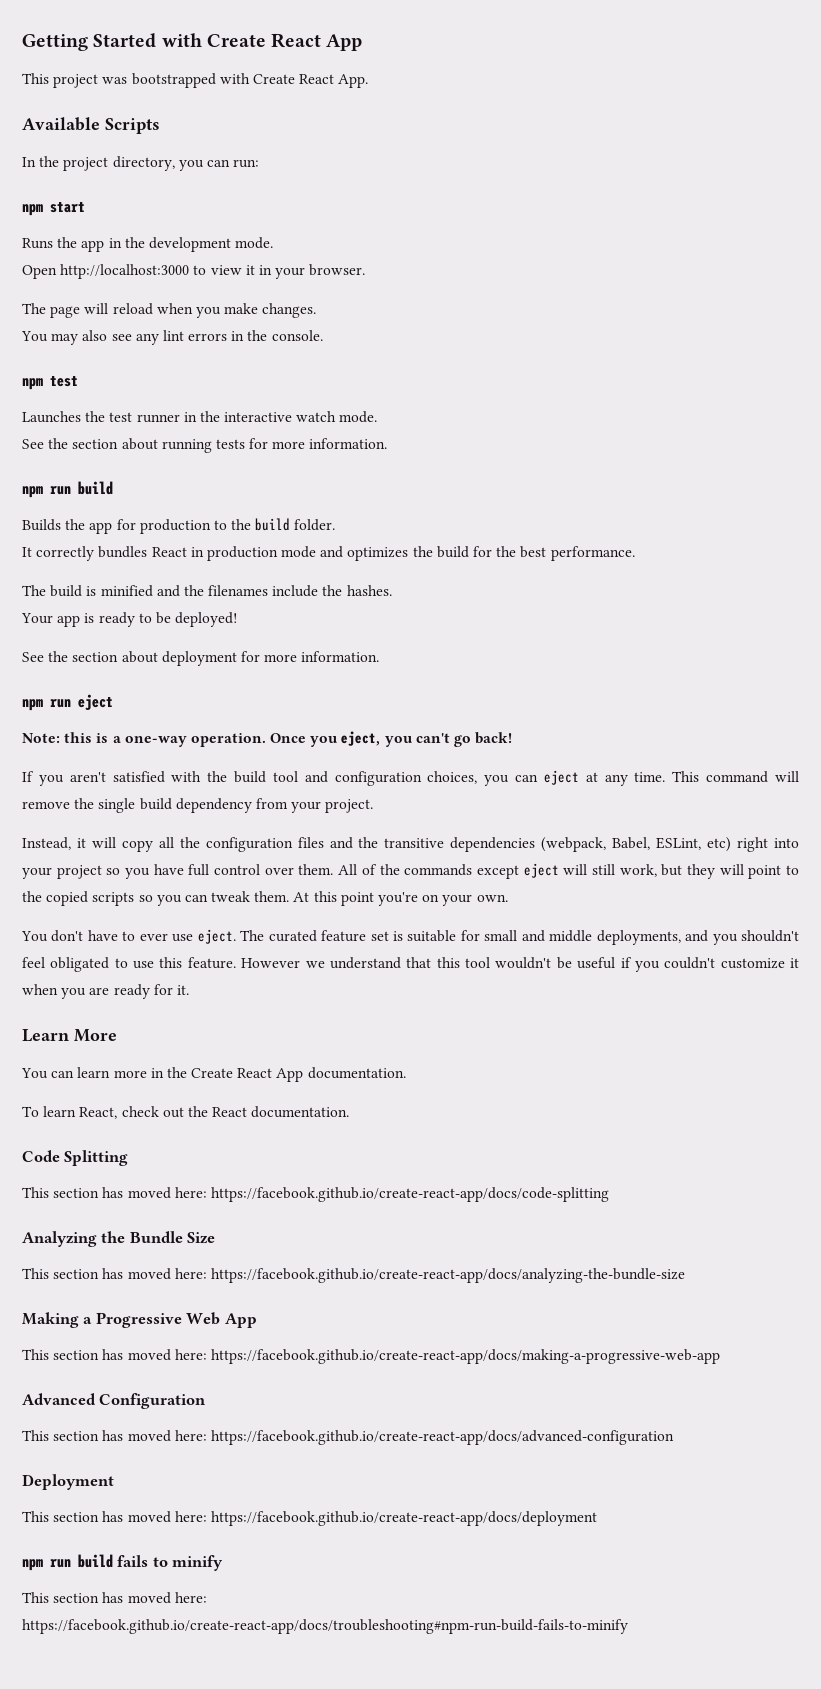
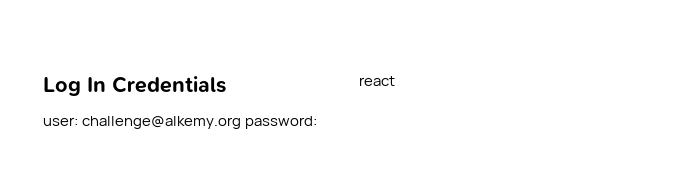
- Getting Started with Create React App
- This project was bootstrapped with Create React App.
- Available Scripts
- In the project directory, you can run:
- npm start
- Runs the app in the development mode.
- Open http://localhost:3000 to view it in your browser.
- The page will reload when you make changes.
- You may also see any lint errors in the console.
- npm test
- Launches the test runner in the interactive watch mode.
- See the section about running tests for more information.
- npm run build
- Builds the app for production to the build folder.
- It correctly bundles React in production mode and optimizes the build for the best performance.
- The build is minified and the filenames include the hashes.
- Your app is ready to be deployed!
- See the section about deployment for more information.
- npm run eject
- Note: this is a one-way operation. Once you eject, you can't go back!
- If you aren't satisfied with the build tool and configuration choices, you can eject at any time. This command will remove the single build dependency from your project.
- Instead, it will copy all the configuration files and the transitive dependencies (webpack, Babel, ESLint, etc) right into your project so you have full control over them. All of the commands except eject will still work, but they will point to the copied scripts so you can tweak them. At this point you're on your own.
- You don't have to ever use eject. The curated feature set is suitable for small and middle deployments, and you shouldn't feel obligated to use this feature. However we understand that this tool wouldn't be useful if you couldn't customize it when you are ready for it.
- Learn More
- You can learn more in the Create React App documentation.
- To learn React, check out the React documentation.
- Code Splitting
- This section has moved here: https://facebook.github.io/create-react-app/docs/code-splitting
- Analyzing the Bundle Size
- This section has moved here: https://facebook.github.io/create-react-app/docs/analyzing-the-bundle-size
- Making a Progressive Web App
- This section has moved here: https://facebook.github.io/create-react-app/docs/making-a-progressive-web-app
- Advanced Configuration
- This section has moved here: https://facebook.github.io/create-react-app/docs/advanced-configuration
- Deployment
- This section has moved here: https://facebook.github.io/create-react-app/docs/deployment
- npm run build fails to minify
- This section has moved here: https://facebook.github.io/create-react-app/docs/troubleshooting#npm-run-build-fails-to-minify
+ Log In Credentials
+ user: challenge@alkemy.org password: react

